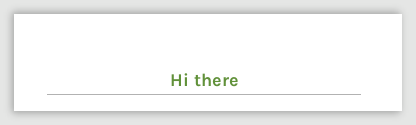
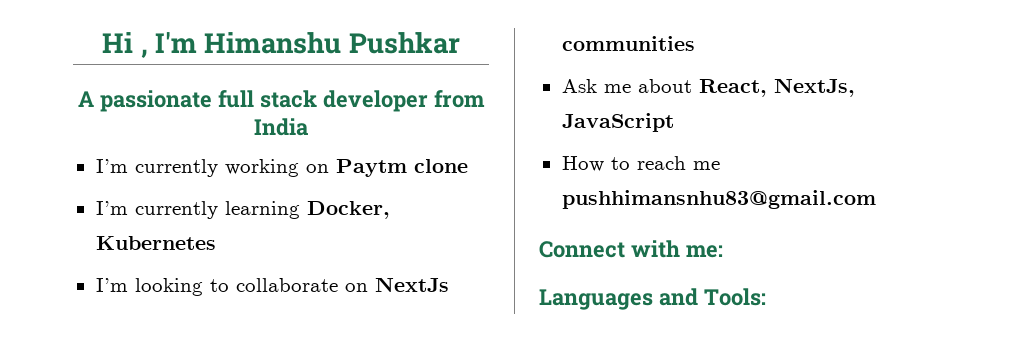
- Hi there
+ Hi , I'm Himanshu Pushkar
+ A passionate full stack developer from India
+ I’m currently working on Paytm clone
+ I’m currently learning Docker, Kubernetes
+ I’m looking to collaborate on NextJs communities
+ Ask me about React, NextJs, JavaScript
+ How to reach me pushhimansnhu83@gmail.com
+ Connect with me:
+ Languages and Tools:

